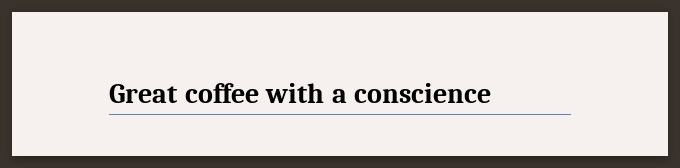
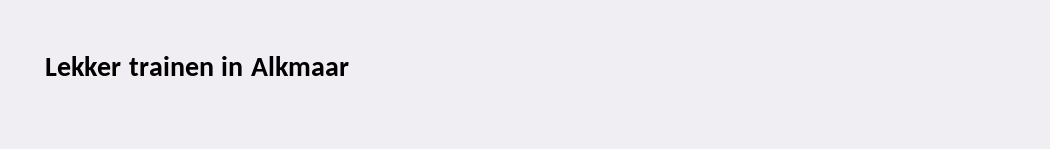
- Great coffee with a conscience
+ Lekker trainen in Alkmaar

